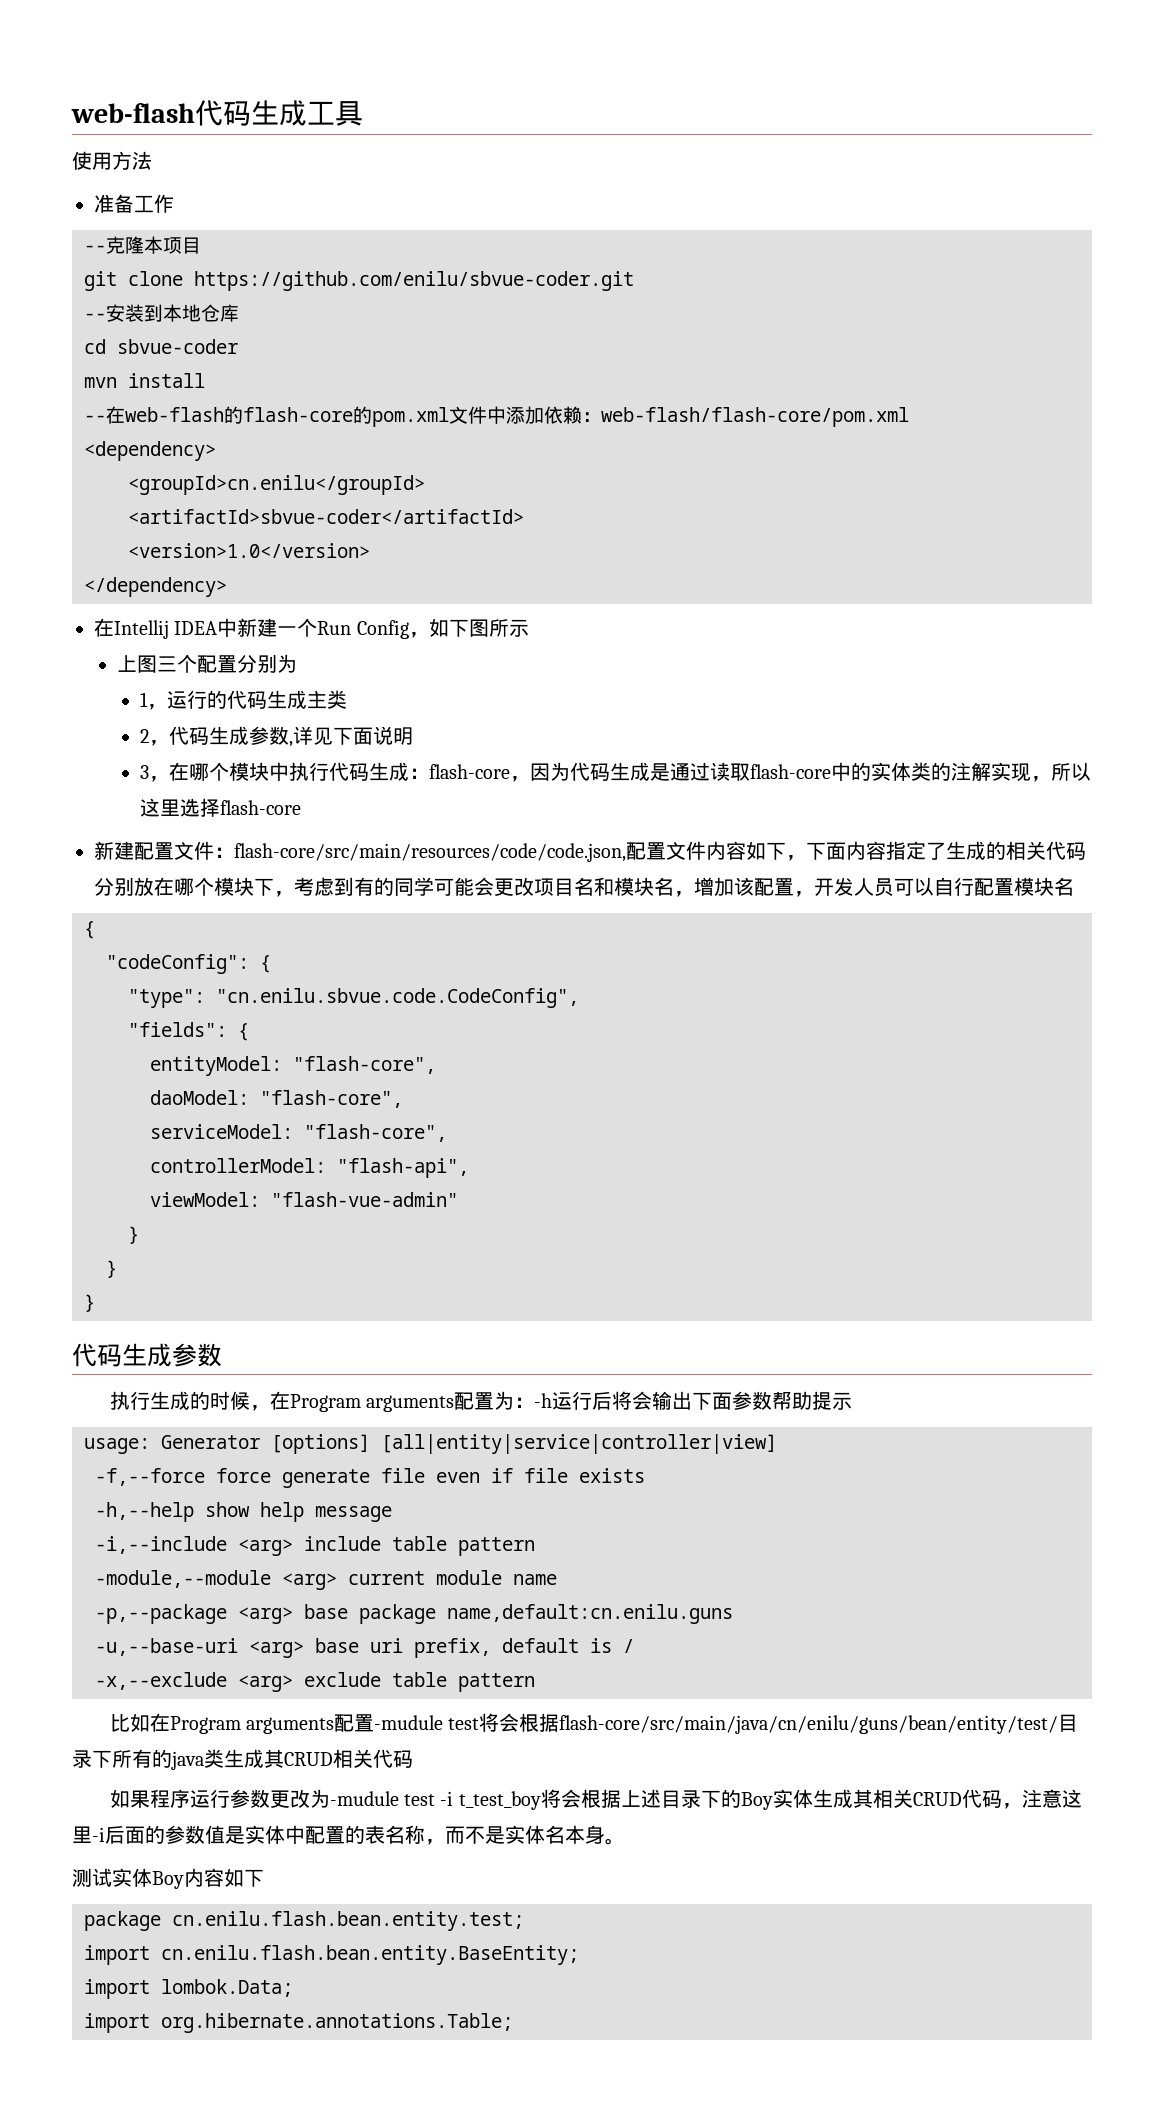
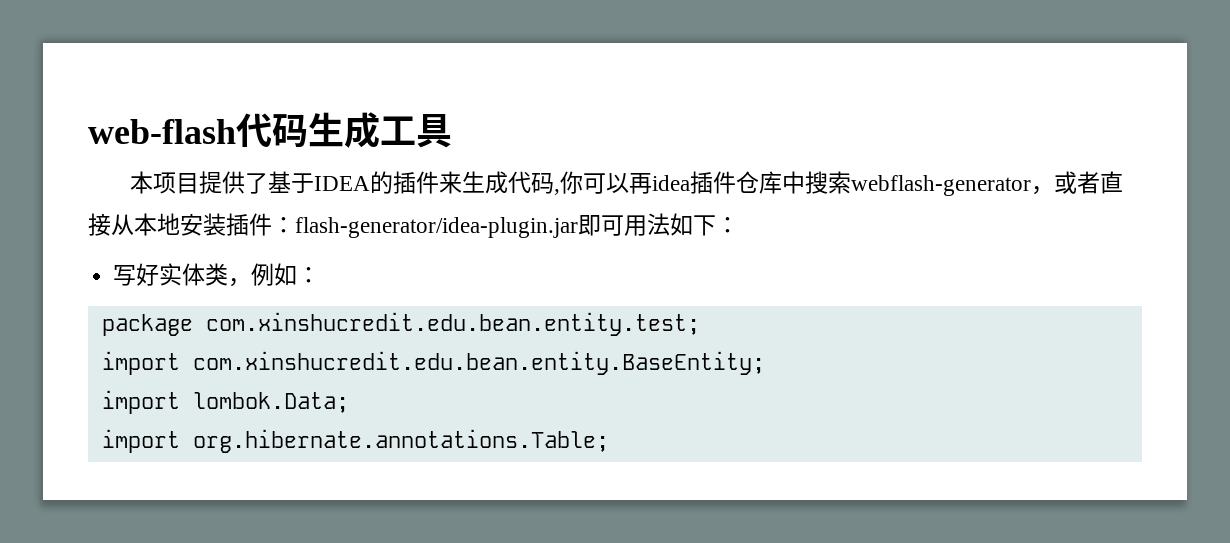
- 使用方法
- 准备工作
- --克隆本项目
- git clone https://github.com/enilu/sbvue-coder.git
- --安装到本地仓库
- cd sbvue-coder
- mvn install
- --在web-flash的flash-core的pom.xml文件中添加依赖：web-flash/flash-core/pom.xml
- <dependency>
- <groupId>cn.enilu</groupId>
- <artifactId>sbvue-coder</artifactId>
- <version>1.0</version>
- </dependency>
- 在Intellij IDEA中新建一个Run Config，如下图所示
- 上图三个配置分别为
- 1，运行的代码生成主类
- 2，代码生成参数,详见下面说明
- 3，在哪个模块中执行代码生成：flash-core，因为代码生成是通过读取flash-core中的实体类的注解实现，所以这里选择flash-core
- 新建配置文件：flash-core/src/main/resources/code/code.json,配置文件内容如下，下面内容指定了生成的相关代码分别放在哪个模块下，考虑到有的同学可能会更改项目名和模块名，增加该配置，开发人员可以自行配置模块名
- {
- "codeConfig": {
- "type": "cn.enilu.sbvue.code.CodeConfig",
- "fields": {
- entityModel: "flash-core",
- daoModel: "flash-core",
- serviceModel: "flash-core",
- controllerModel: "flash-api",
- viewModel: "flash-vue-admin"
- }
- }
- }
- 代码生成参数
- 执行生成的时候，在Program arguments配置为：-h运行后将会输出下面参数帮助提示
- usage: Generator [options] [all|entity|service|controller|view]
- -f,--force force generate file even if file exists
- -h,--help show help message
- -i,--include <arg> include table pattern
- -module,--module <arg> current module name
- -p,--package <arg> base package name,default:cn.enilu.guns
- -u,--base-uri <arg> base uri prefix, default is /
- -x,--exclude <arg> exclude table pattern
- 比如在Program arguments配置-mudule test将会根据flash-core/src/main/java/cn/enilu/guns/bean/entity/test/目录下所有的java类生成其CRUD相关代码
- 如果程序运行参数更改为-mudule test -i t_test_boy将会根据上述目录下的Boy实体生成其相关CRUD代码，注意这里-i后面的参数值是实体中配置的表名称，而不是实体名本身。
- 测试实体Boy内容如下
- package cn.enilu.flash.bean.entity.test;
- import cn.enilu.flash.bean.entity.BaseEntity;
+ 本项目提供了基于IDEA的插件来生成代码,你可以再idea插件仓库中搜索webflash-generator，或者直接从本地安装插件：flash-generator/idea-plugin.jar即可用法如下：
+ 写好实体类，例如：
+ package com.xinshucredit.edu.bean.entity.test;
+ import com.xinshucredit.edu.bean.entity.BaseEntity;

